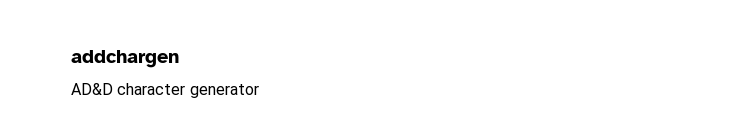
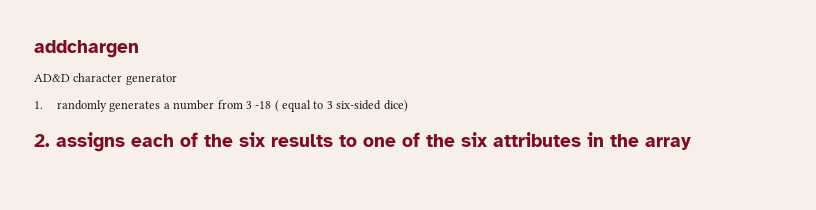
+ 1. randomly generates a number from 3 -18 ( equal to 3 six-sided dice)
+ 2. assigns each of the six results to one of the six attributes in the array

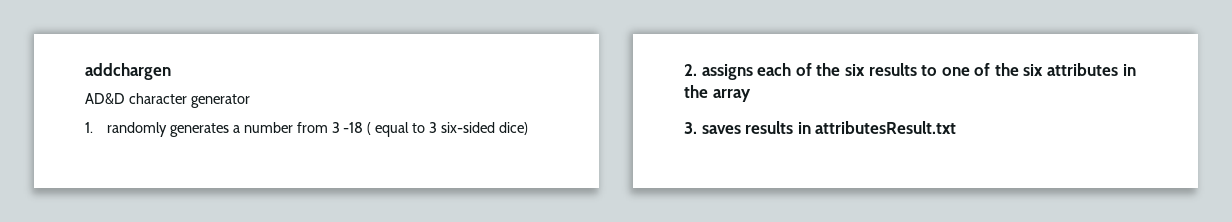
+ 3. saves results in attributesResult.txt

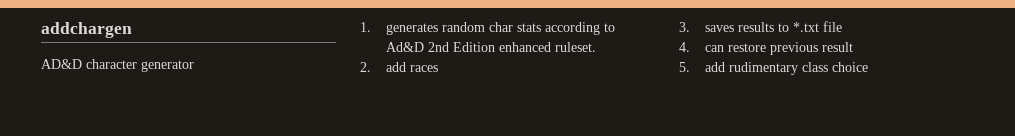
- 1. randomly generates a number from 3 -18 ( equal to 3 six-sided dice)
- 2. assigns each of the six results to one of the six attributes in the array
- 3. saves results in attributesResult.txt
+ 1. generates random char stats according to Ad&D 2nd Edition enhanced ruleset.
+ 2. add races
+ 3. saves results to *.txt file
+ 4. can restore previous result
+ 5. add rudimentary class choice

